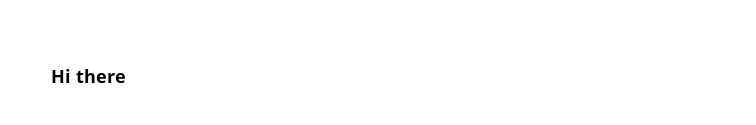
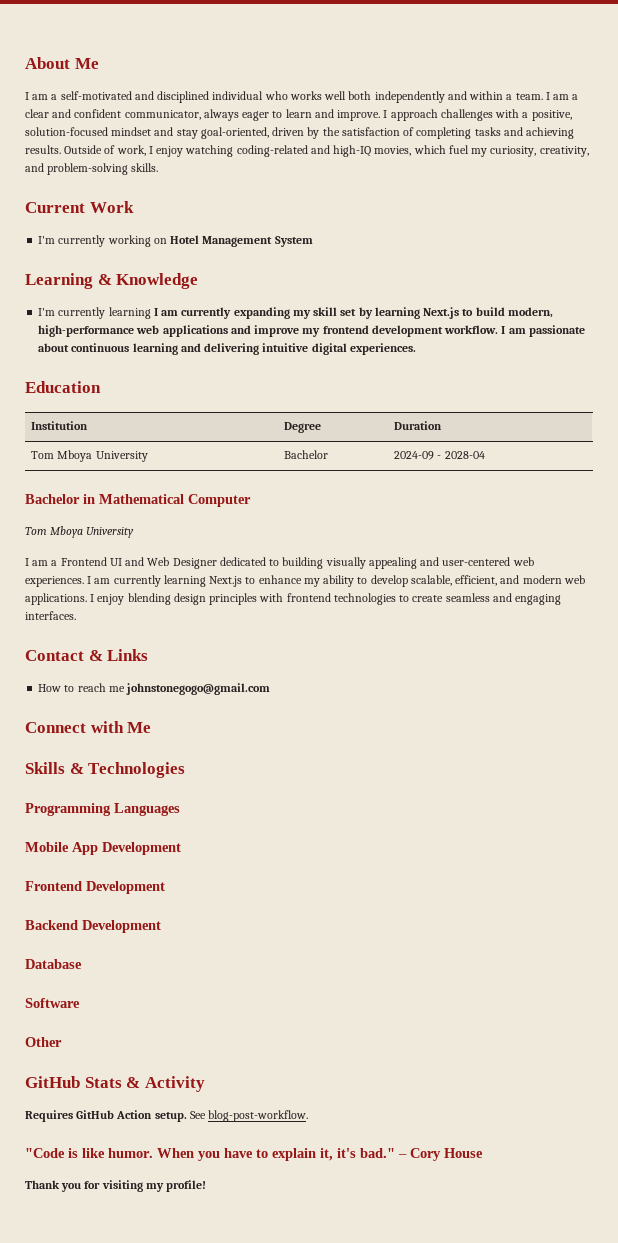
- Hi there
+ About Me
+ I am a self-motivated and disciplined individual who works well both independently and within a team. I am a clear and confident communicator, always eager to learn and improve. I approach challenges with a positive, solution-focused mindset and stay goal-oriented, driven by the satisfaction of completing tasks and achieving results. Outside of work, I enjoy watching coding-related and high-IQ movies, which fuel my curiosity, creativity, and problem-solving skills.
+ Current Work
+ I'm currently working on Hotel Management System
+ Learning & Knowledge
+ I'm currently learning I am currently expanding my skill set by learning Next.js to build modern, high-performance web applications and improve my frontend development workflow. I am passionate about continuous learning and delivering intuitive digital experiences.
+ Education
+ Institution | Degree | Duration
+ Tom Mboya University | Bachelor | 2024-09 - 2028-04
+ Bachelor in Mathematical Computer
+ Tom Mboya University
+ I am a Frontend UI and Web Designer dedicated to building visually appealing and user-centered web experiences. I am currently learning Next.js to enhance my ability to develop scalable, efficient, and modern web applications. I enjoy blending design principles with frontend technologies to create seamless and engaging interfaces.
+ Contact & Links
+ How to reach me johnstonegogo@gmail.com
+ Connect with Me
+ Skills & Technologies
+ Programming Languages
+ Mobile App Development
+ Frontend Development
+ Backend Development
+ Database
+ Software
+ Other
+ GitHub Stats & Activity
+ Requires GitHub Action setup. See blog-post-workflow.
+ "Code is like humor. When you have to explain it, it's bad." – Cory House
+ Thank you for visiting my profile!

